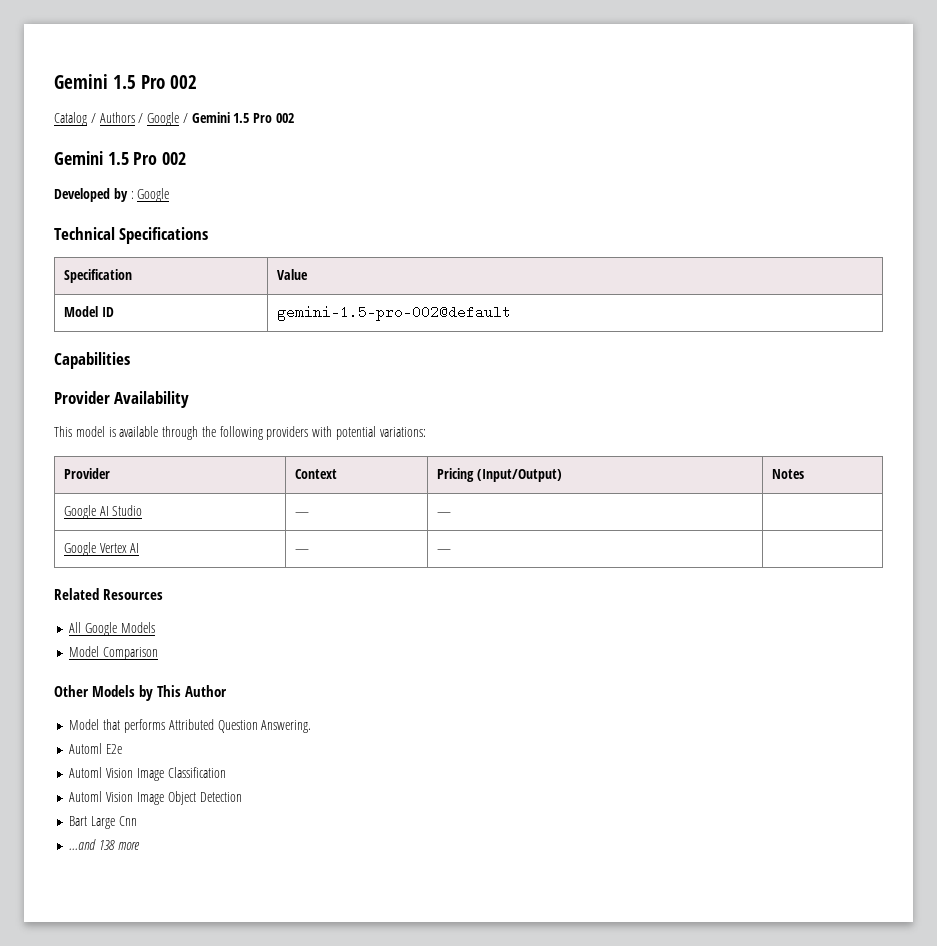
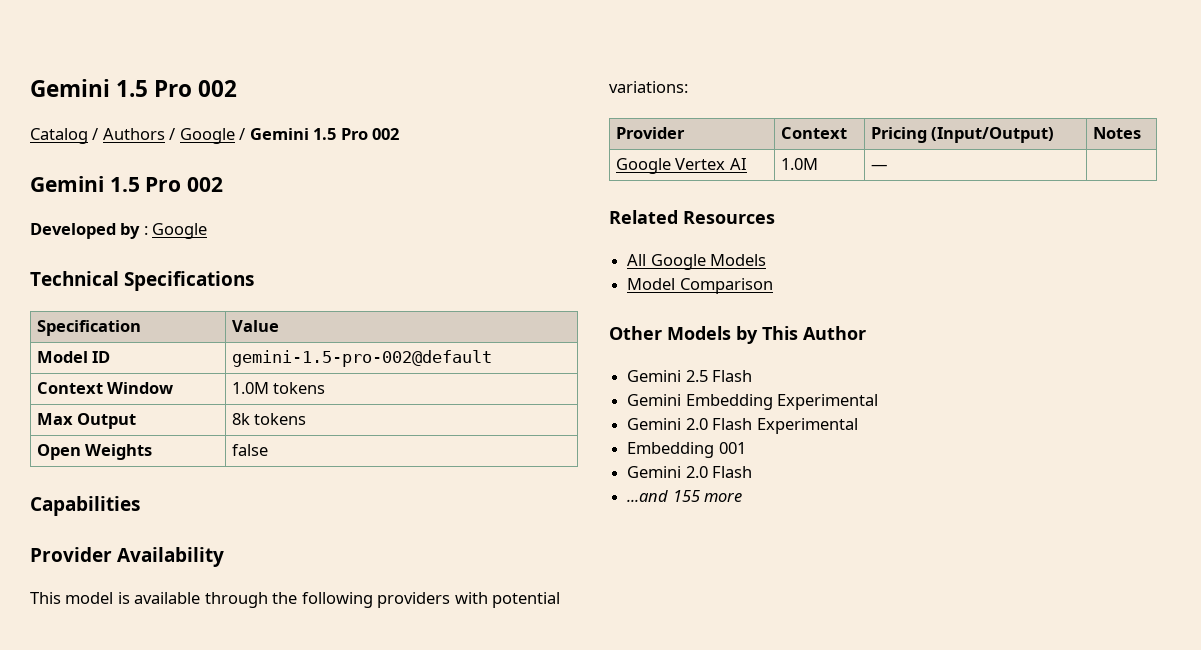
+ Context Window | 1.0M tokens
+ Max Output | 8k tokens
+ Open Weights | false
- Google AI Studio | — | — |
- Google Vertex AI | — | — |
+ Google Vertex AI | 1.0M | — |
- Model that performs Attributed Question Answering.
- Automl E2e
- Automl Vision Image Classification
- Automl Vision Image Object Detection
- Bart Large Cnn
+ Gemini 2.5 Flash
+ Gemini Embedding Experimental
+ Gemini 2.0 Flash Experimental
+ Embedding 001
+ Gemini 2.0 Flash
- ...and 138 more
+ ...and 155 more

